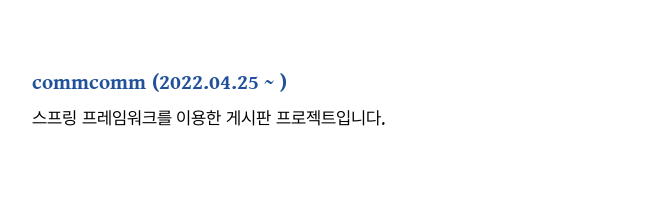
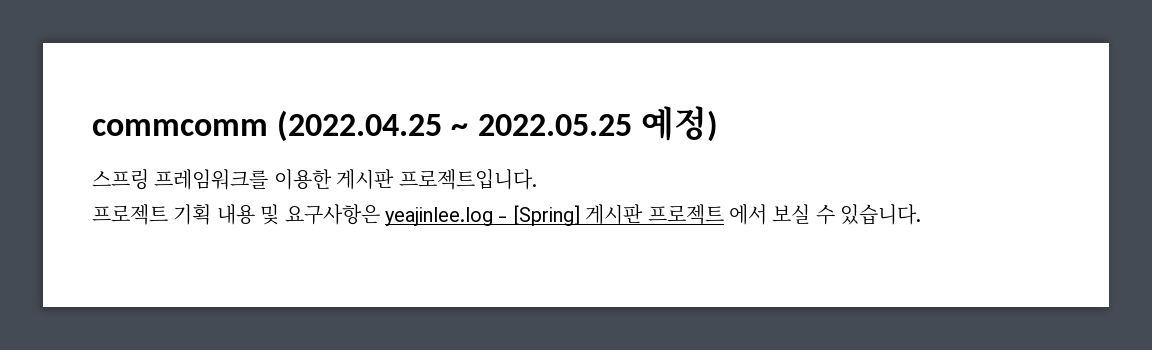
- commcomm (2022.04.25 ~ )
+ commcomm (2022.04.25 ~ 2022.05.25 예정)
+ 프로젝트 기획 내용 및 요구사항은 yeajinlee.log - [Spring] 게시판 프로젝트 에서 보실 수 있습니다.

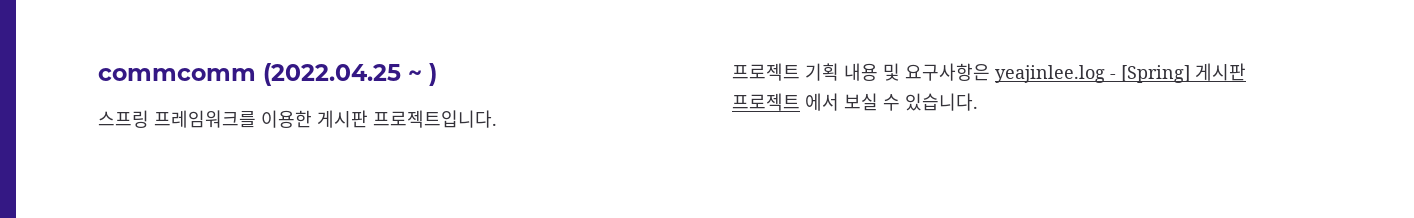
- commcomm (2022.04.25 ~ 2022.05.25 예정)
+ commcomm (2022.04.25 ~ )

